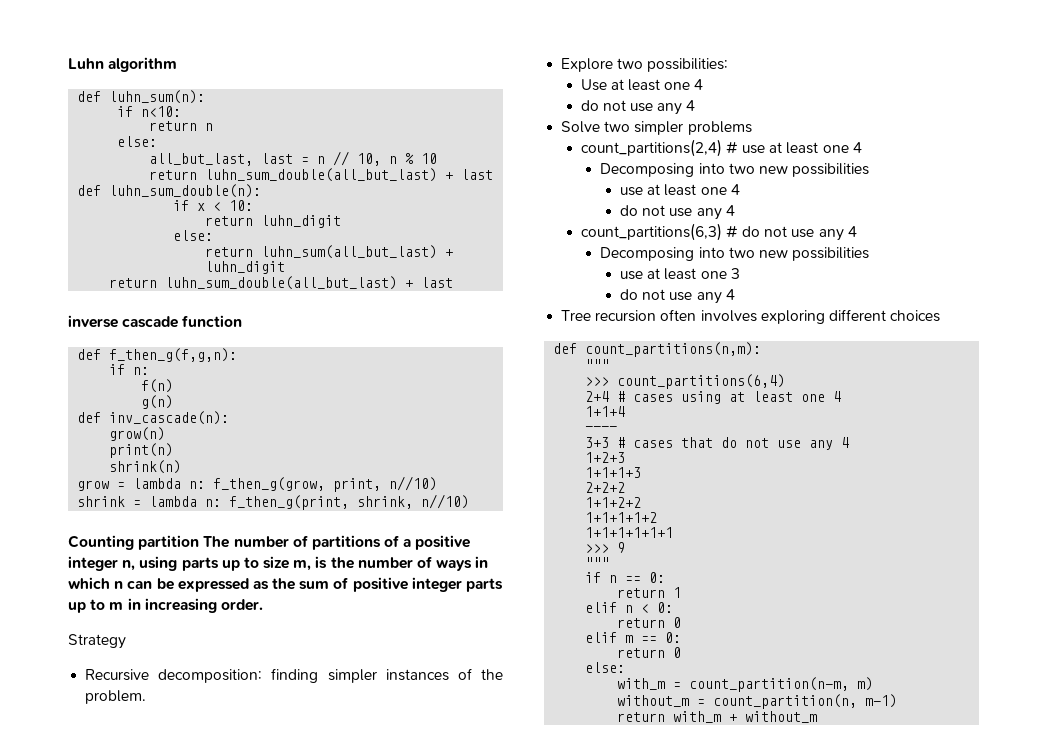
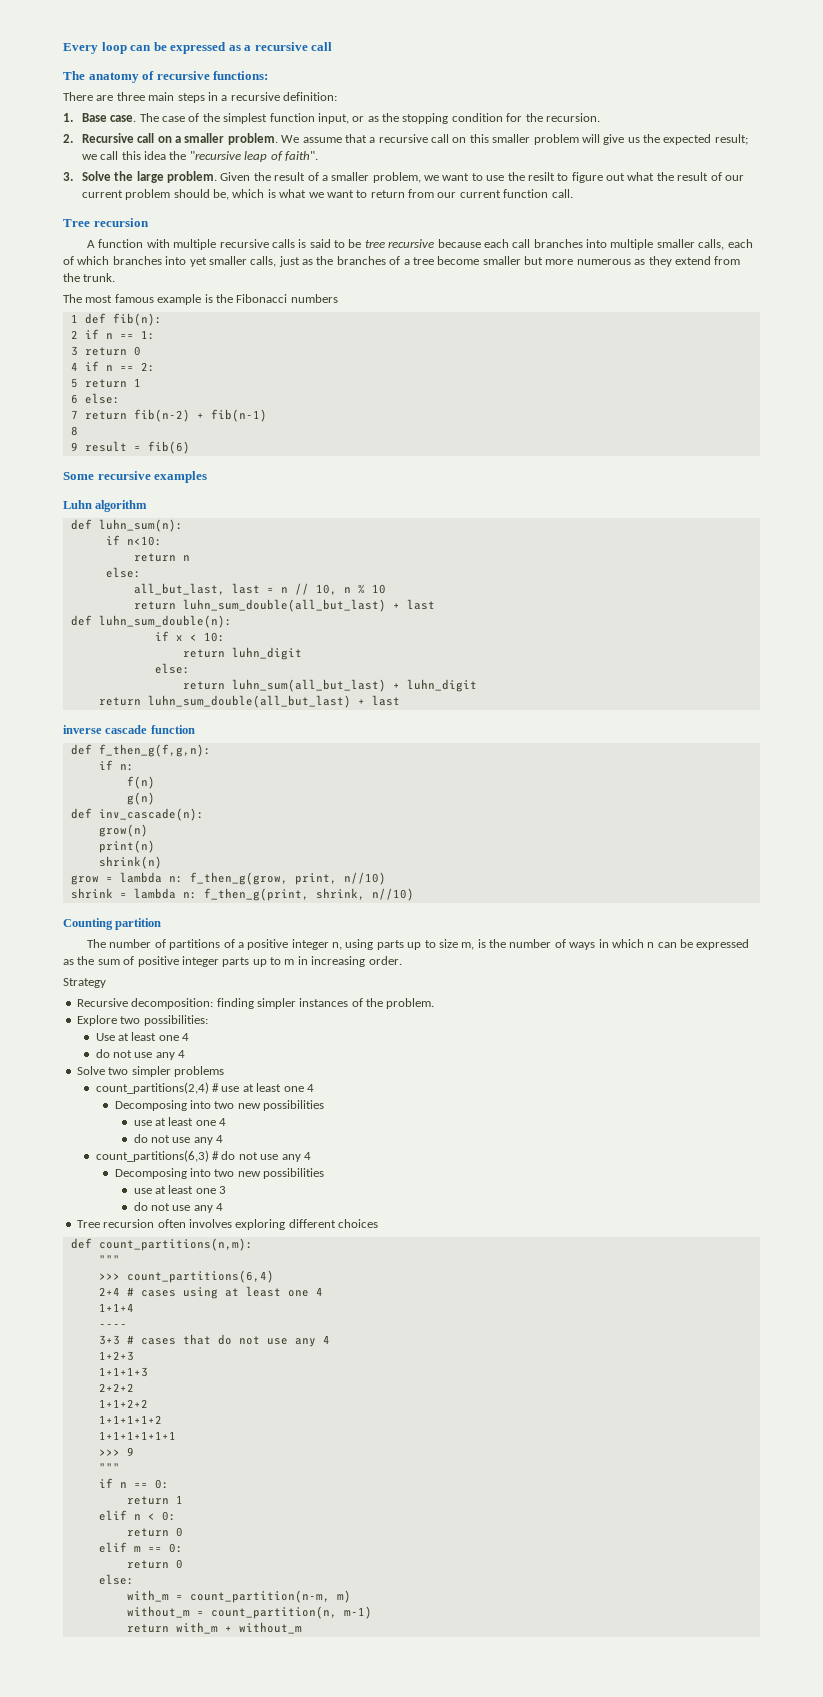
+ Every loop can be expressed as a recursive call
+ The anatomy of recursive functions:
+ There are three main steps in a recursive definition:
+ 1. Base case. The case of the simplest function input, or as the stopping condition for the recursion.
+ 2. Recursive call on a smaller problem. We assume that a recursive call on this smaller problem will give us the expected result; we call this idea the "recursive leap of faith".
+ 3. Solve the large problem. Given the result of a smaller problem, we want to use the resilt to figure out what the result of our current problem should be, which is what we want to return from our current function call.
+ Tree recursion
+ A function with multiple recursive calls is said to be tree recursive because each call branches into multiple smaller calls, each of which branches into yet smaller calls, just as the branches of a tree become smaller but more numerous as they extend from the trunk.
+ The most famous example is the Fibonacci numbers
+ 1 def fib(n):
+ 2 if n == 1:
+ 3 return 0
+ 4 if n == 2:
+ 5 return 1
+ 6 else:
+ 7 return fib(n-2) + fib(n-1)
+ 8
+ 9 result = fib(6)
+ Some recursive examples
- Counting partition The number of partitions of a positive integer n, using parts up to size m, is the number of ways in which n can be expressed as the sum of positive integer parts up to m in increasing order.
+ Counting partition
+ The number of partitions of a positive integer n, using parts up to size m, is the number of ways in which n can be expressed as the sum of positive integer parts up to m in increasing order.

